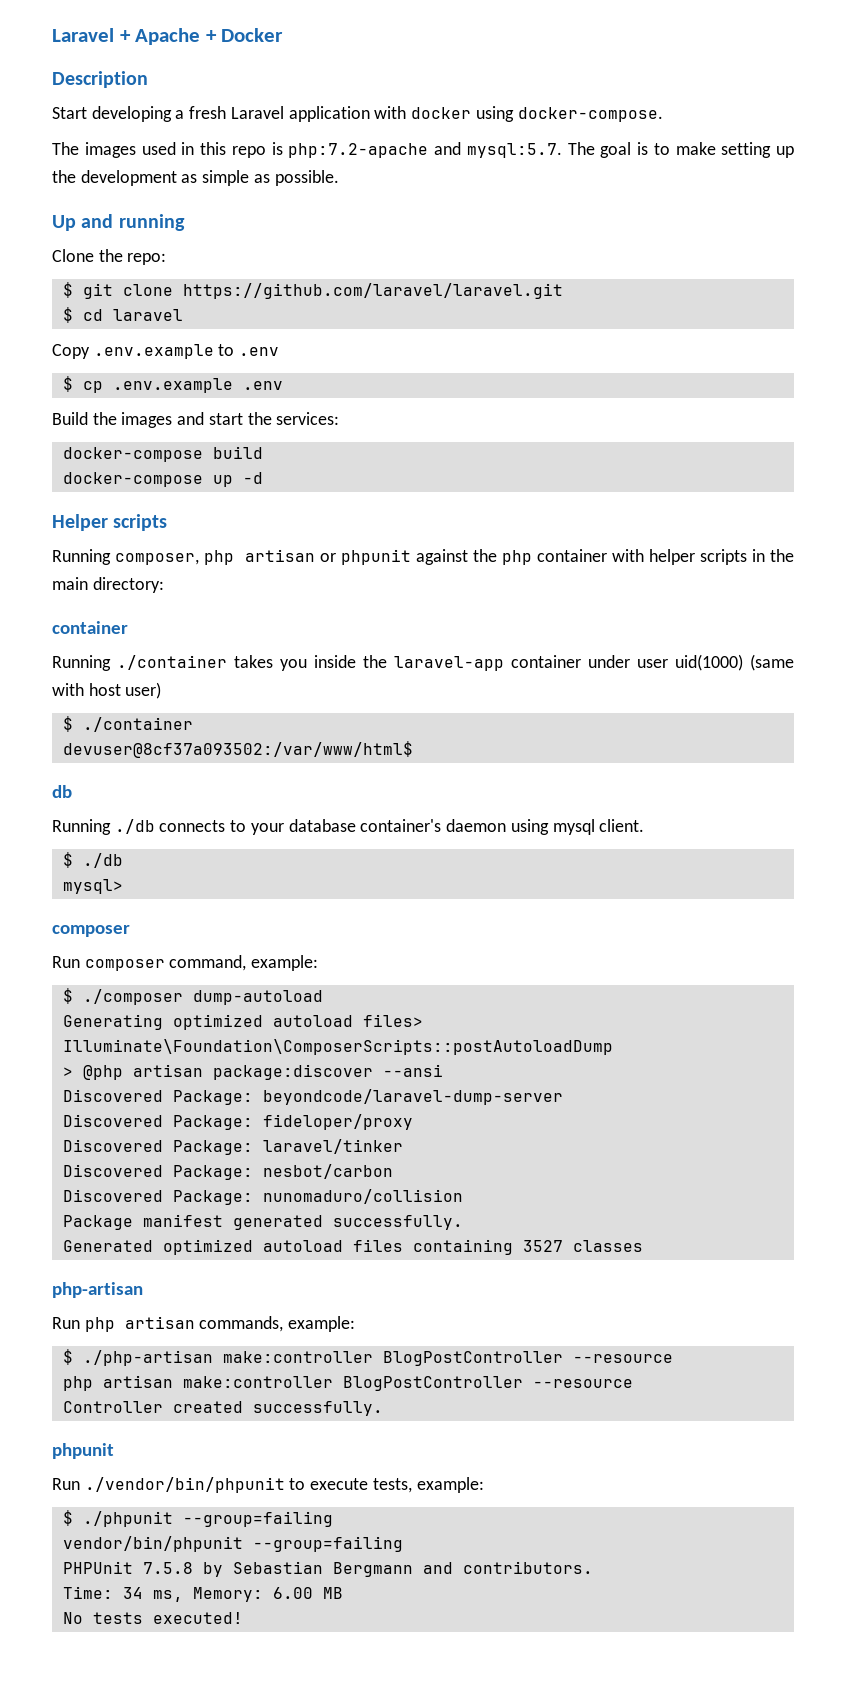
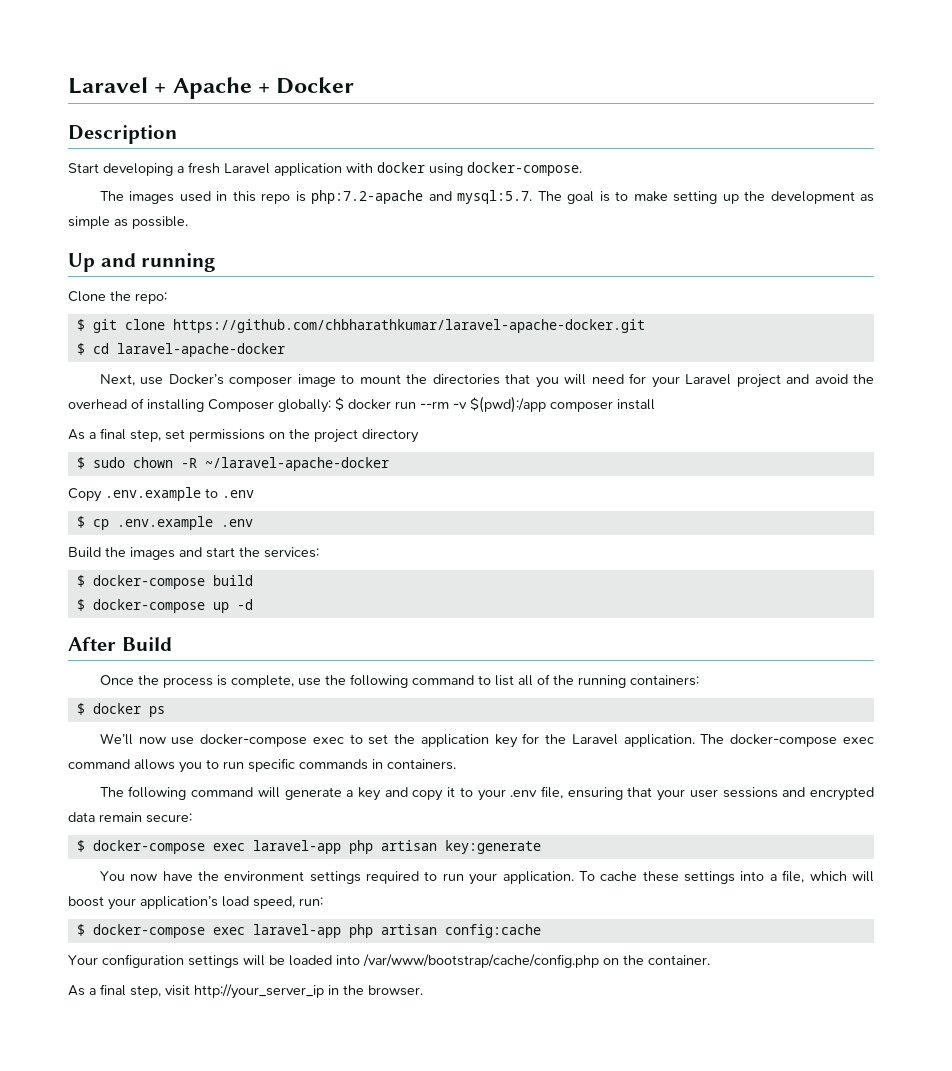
- $ git clone https://github.com/laravel/laravel.git
+ $ git clone https://github.com/chbharathkumar/laravel-apache-docker.git
- $ cd laravel
+ $ cd laravel-apache-docker
+ Next, use Docker’s composer image to mount the directories that you will need for your Laravel project and avoid the overhead of installing Composer globally: $ docker run --rm -v $(pwd):/app composer install
+ As a final step, set permissions on the project directory
+ $ sudo chown -R ~/laravel-apache-docker
- docker-compose build
+ $ docker-compose build
- docker-compose up -d
+ $ docker-compose up -d
- Helper scripts
- Running composer, php artisan or phpunit against the php container with helper scripts in the main directory:
- container
- Running ./container takes you inside the laravel-app container under user uid(1000) (same with host user)
- $ ./container
- devuser@8cf37a093502:/var/www/html$
- db
- Running ./db connects to your database container's daemon using mysql client.
- $ ./db
- mysql>
- composer
- Run composer command, example:
- $ ./composer dump-autoload
- Generating optimized autoload files> Illuminate\Foundation\ComposerScripts::postAutoloadDump
- > @php artisan package:discover --ansi
- Discovered Package: beyondcode/laravel-dump-server
- Discovered Package: fideloper/proxy
- Discovered Package: laravel/tinker
- Discovered Package: nesbot/carbon
- Discovered Package: nunomaduro/collision
- Package manifest generated successfully.
- Generated optimized autoload files containing 3527 classes
- php-artisan
- Run php artisan commands, example:
- $ ./php-artisan make:controller BlogPostController --resource
- php artisan make:controller BlogPostController --resource
- Controller created successfully.
- phpunit
- Run ./vendor/bin/phpunit to execute tests, example:
- $ ./phpunit --group=failing
- vendor/bin/phpunit --group=failing
- PHPUnit 7.5.8 by Sebastian Bergmann and contributors.
- Time: 34 ms, Memory: 6.00 MB
- No tests executed!
+ After Build
+ Once the process is complete, use the following command to list all of the running containers:
+ $ docker ps
+ We’ll now use docker-compose exec to set the application key for the Laravel application. The docker-compose exec command allows you to run specific commands in containers.
+ The following command will generate a key and copy it to your .env file, ensuring that your user sessions and encrypted data remain secure:
+ $ docker-compose exec laravel-app php artisan key:generate
+ You now have the environment settings required to run your application. To cache these settings into a file, which will boost your application’s load speed, run:
+ $ docker-compose exec laravel-app php artisan config:cache
+ Your configuration settings will be loaded into /var/www/bootstrap/cache/config.php on the container.
+ As a final step, visit http://your_server_ip in the browser.

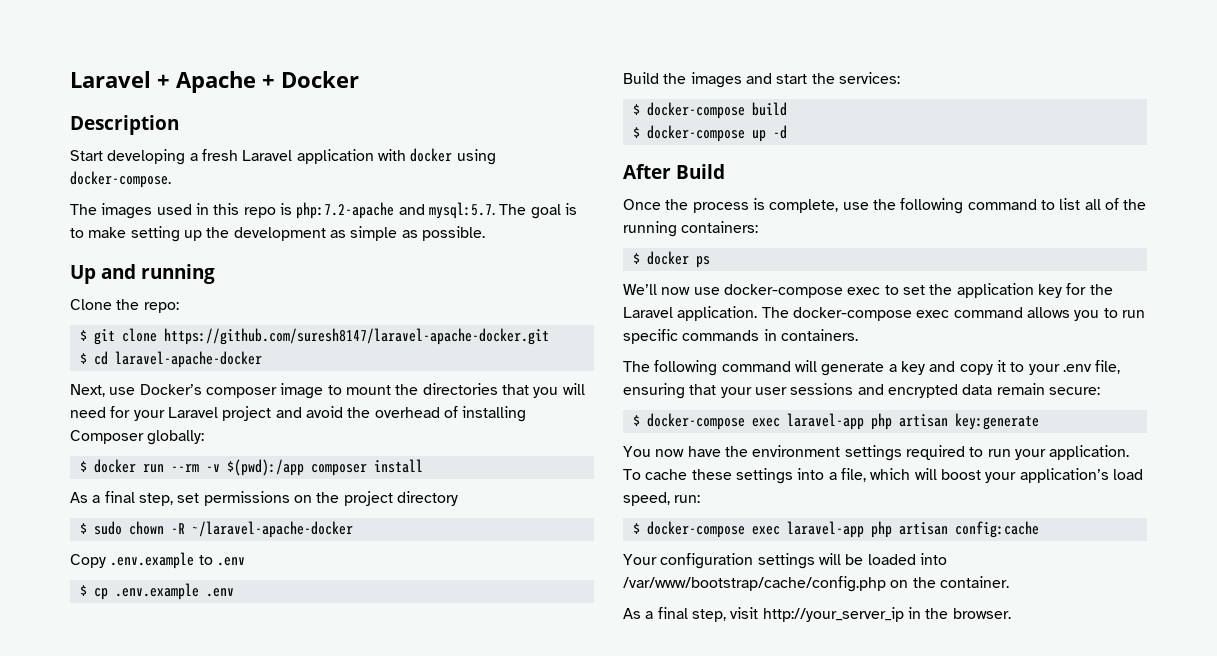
- $ git clone https://github.com/chbharathkumar/laravel-apache-docker.git
+ $ git clone https://github.com/suresh8147/laravel-apache-docker.git
- Next, use Docker’s composer image to mount the directories that you will need for your Laravel project and avoid the overhead of installing Composer globally: $ docker run --rm -v $(pwd):/app composer install
+ Next, use Docker’s composer image to mount the directories that you will need for your Laravel project and avoid the overhead of installing Composer globally:
+ $ docker run --rm -v $(pwd):/app composer install

